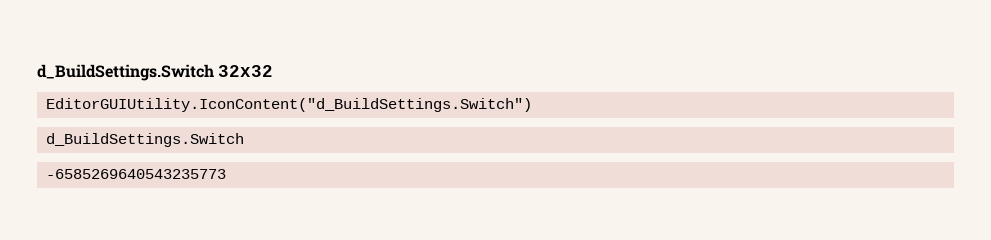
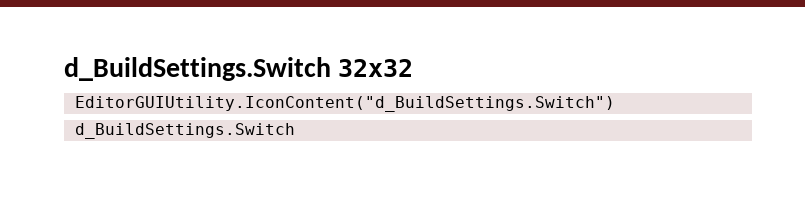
- -6585269640543235773

